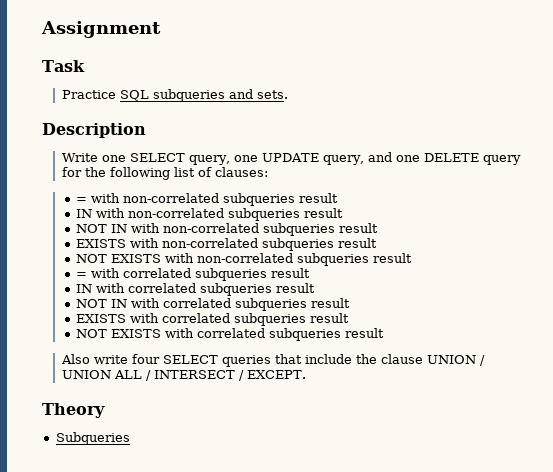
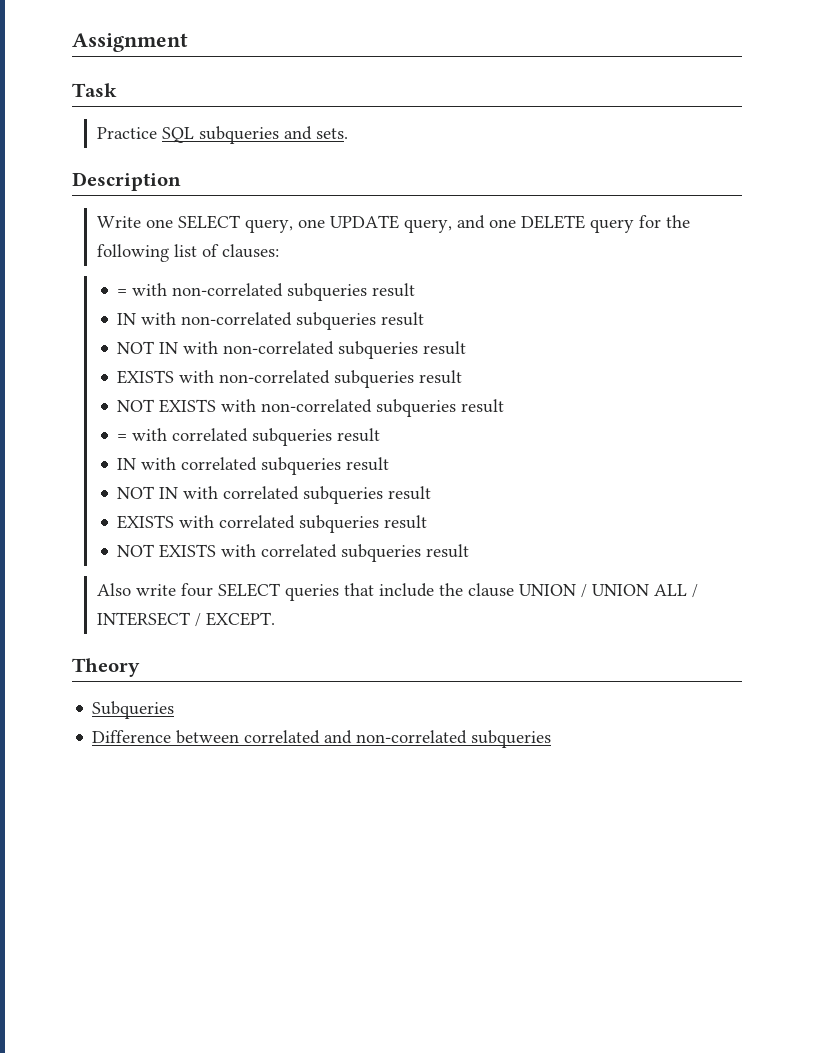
+ Difference between correlated and non-correlated subqueries

